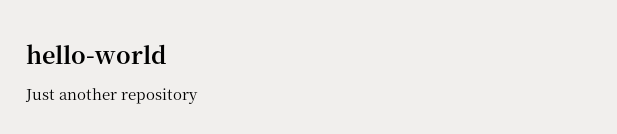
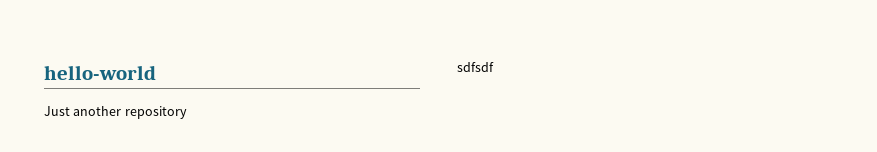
+ sdfsdf

